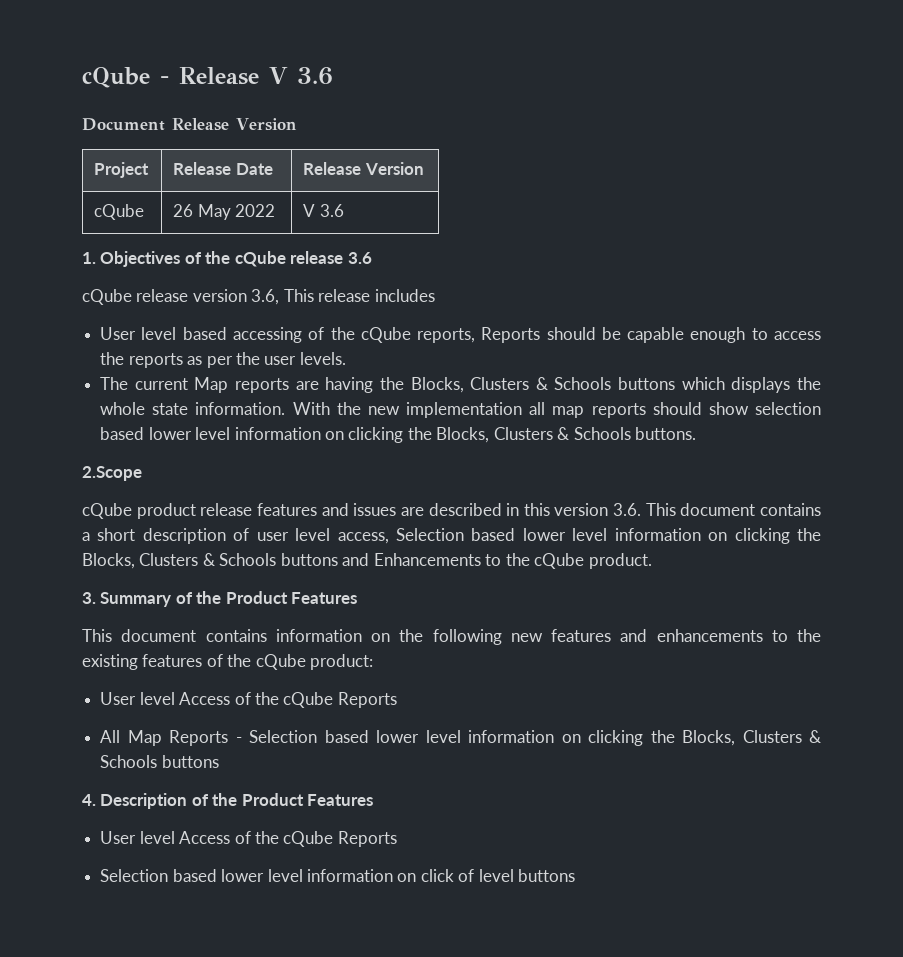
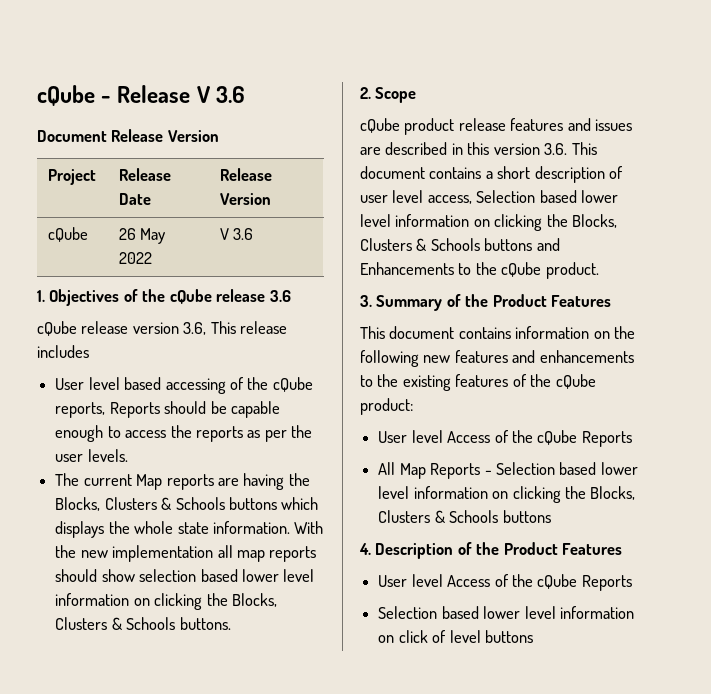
- 2.Scope
+ 2. Scope

